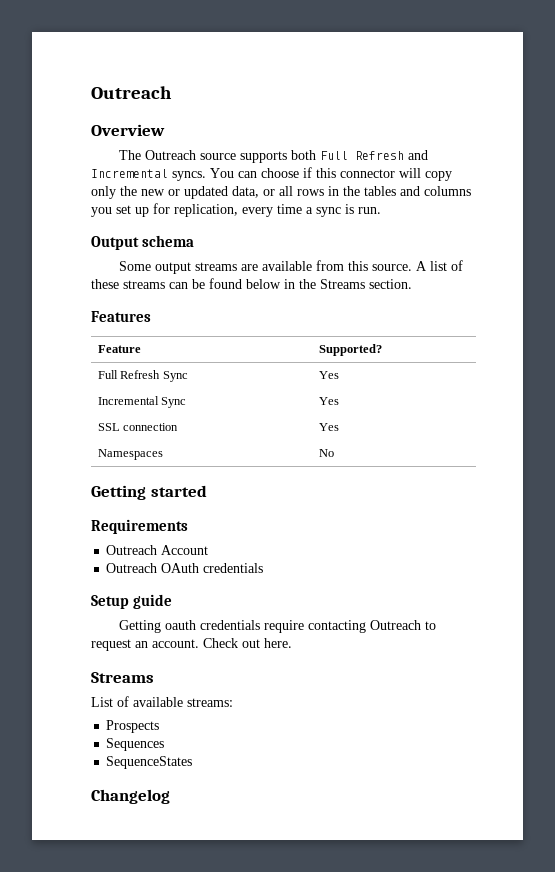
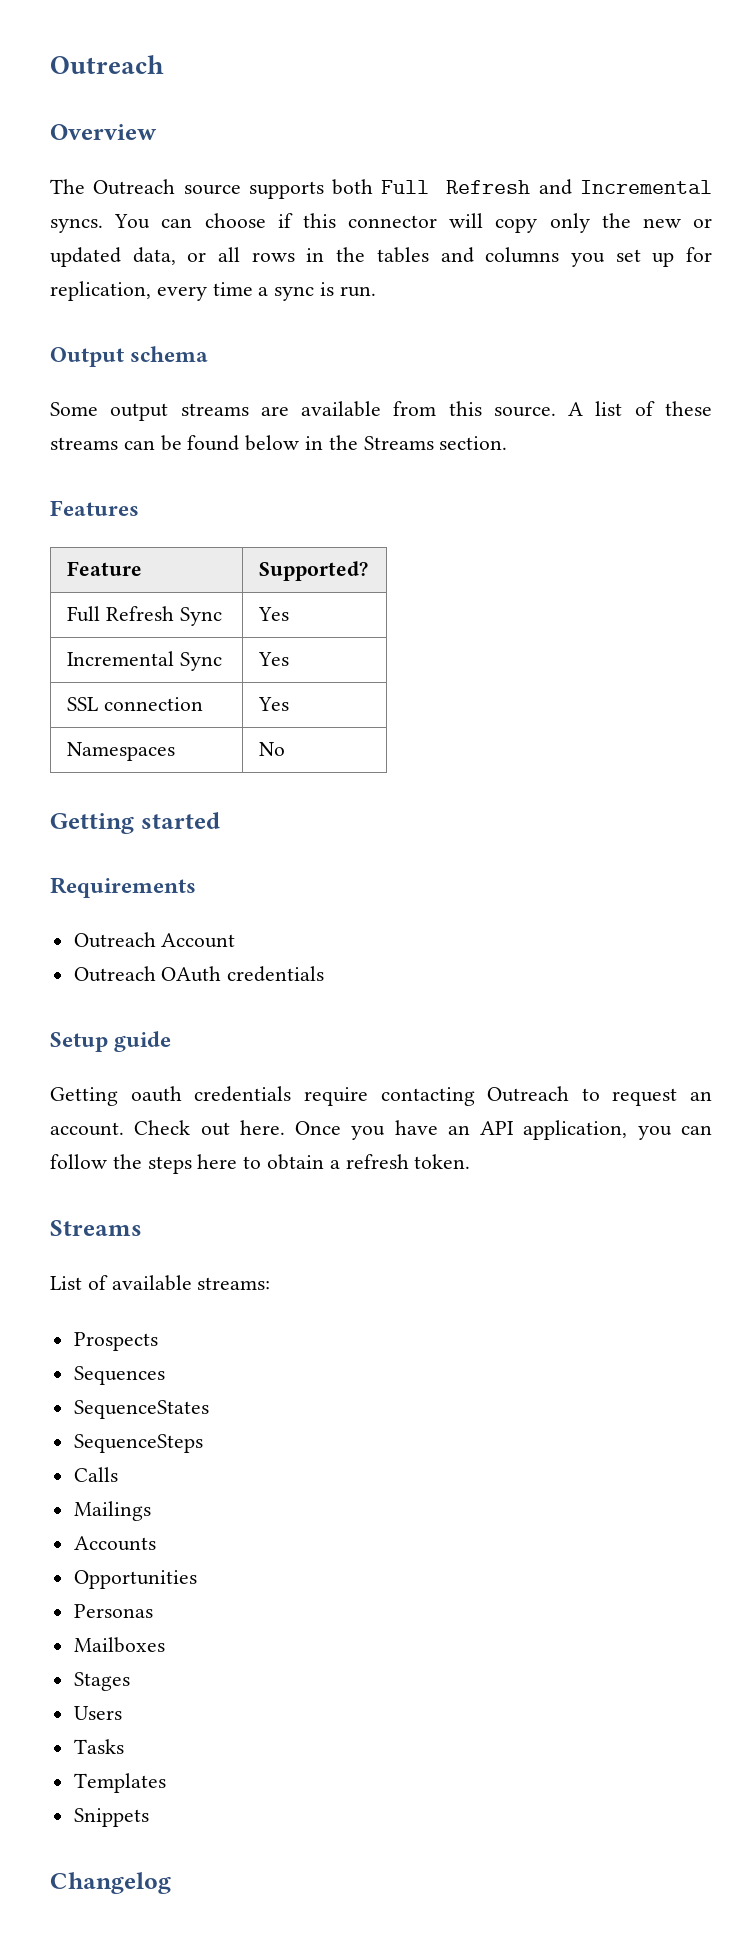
+ Once you have an API application, you can follow the steps here to obtain a refresh token.
+ SequenceSteps
+ Calls
+ Mailings
+ Accounts
+ Opportunities
+ Personas
+ Mailboxes
+ Stages
+ Users
+ Tasks
+ Templates
+ Snippets

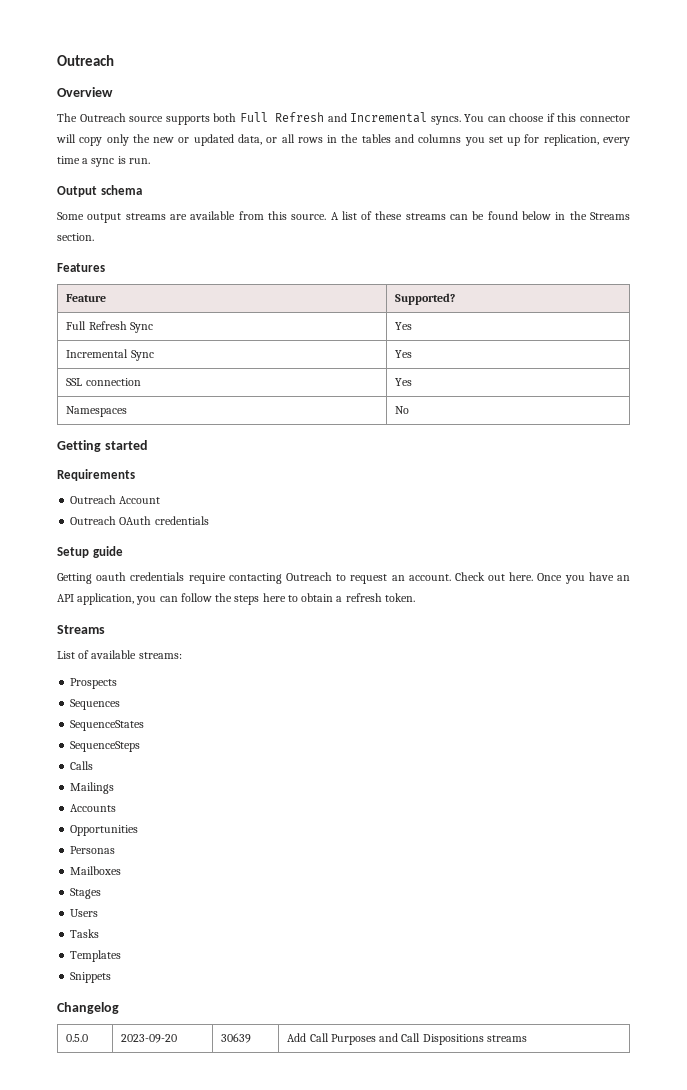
+ 0.5.0 | 2023-09-20 | 30639 | Add Call Purposes and Call Dispositions streams

